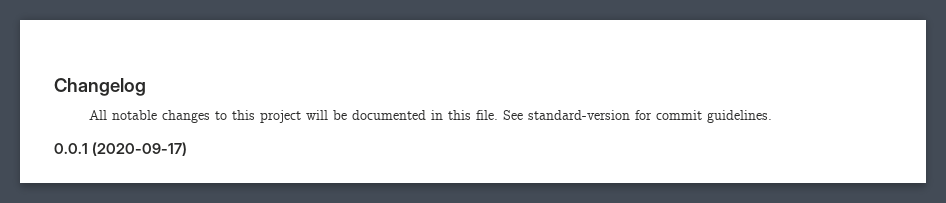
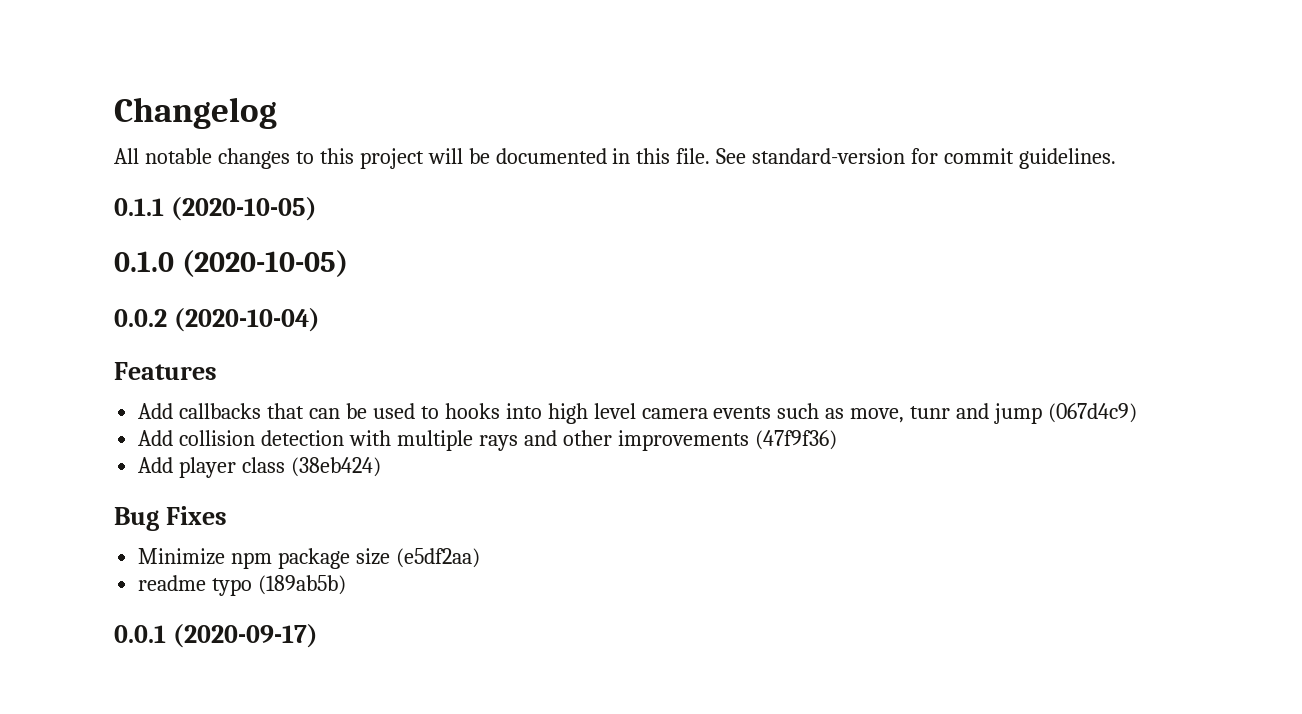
+ 0.1.1 (2020-10-05)
+ 0.1.0 (2020-10-05)
+ 0.0.2 (2020-10-04)
+ Features
+ Add callbacks that can be used to hooks into high level camera events such as move, tunr and jump (067d4c9)
+ Add collision detection with multiple rays and other improvements (47f9f36)
+ Add player class (38eb424)
+ Bug Fixes
+ Minimize npm package size (e5df2aa)
+ readme typo (189ab5b)

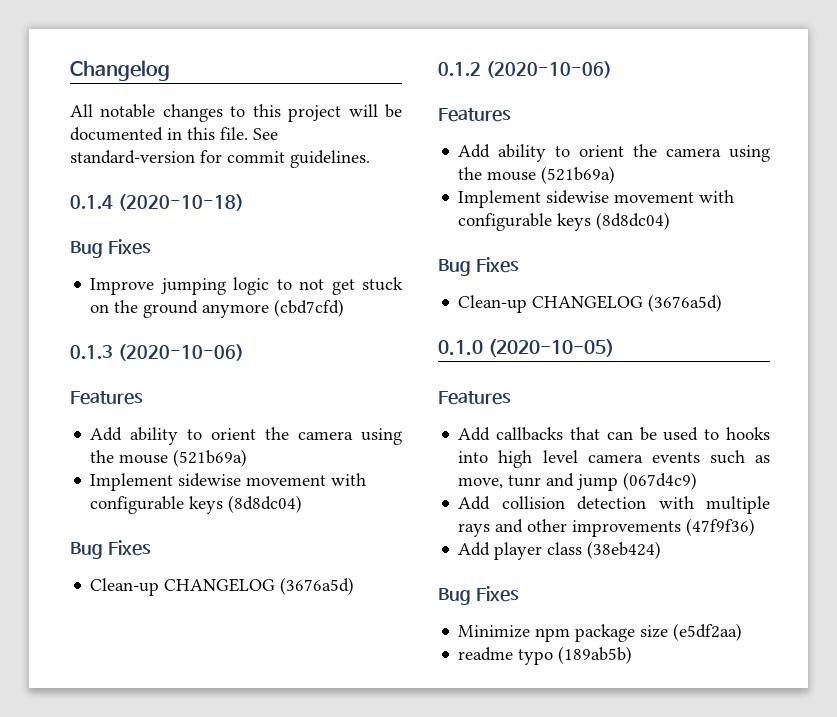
- 0.1.1 (2020-10-05)
+ 0.1.4 (2020-10-18)
+ Bug Fixes
+ Improve jumping logic to not get stuck on the ground anymore (cbd7cfd)
+ 0.1.3 (2020-10-06)
+ Features
+ Add ability to orient the camera using the mouse (521b69a)
+ Implement sidewise movement with configurable keys (8d8dc04)
+ Bug Fixes
+ Clean-up CHANGELOG (3676a5d)
+ 0.1.2 (2020-10-06)
+ Features
+ Add ability to orient the camera using the mouse (521b69a)
+ Implement sidewise movement with configurable keys (8d8dc04)
+ Bug Fixes
+ Clean-up CHANGELOG (3676a5d)
- 0.0.2 (2020-10-04)
- 0.0.1 (2020-09-17)

